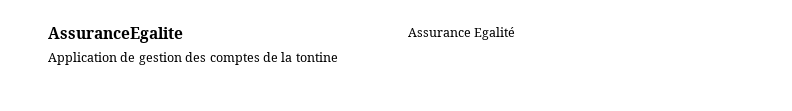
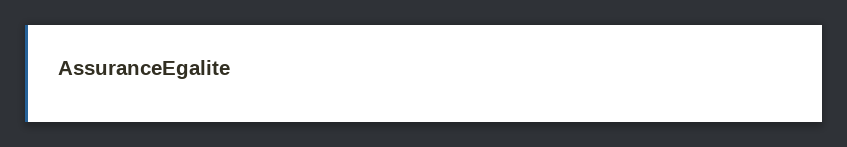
- Application de gestion des comptes de la tontine Assurance Egalité

